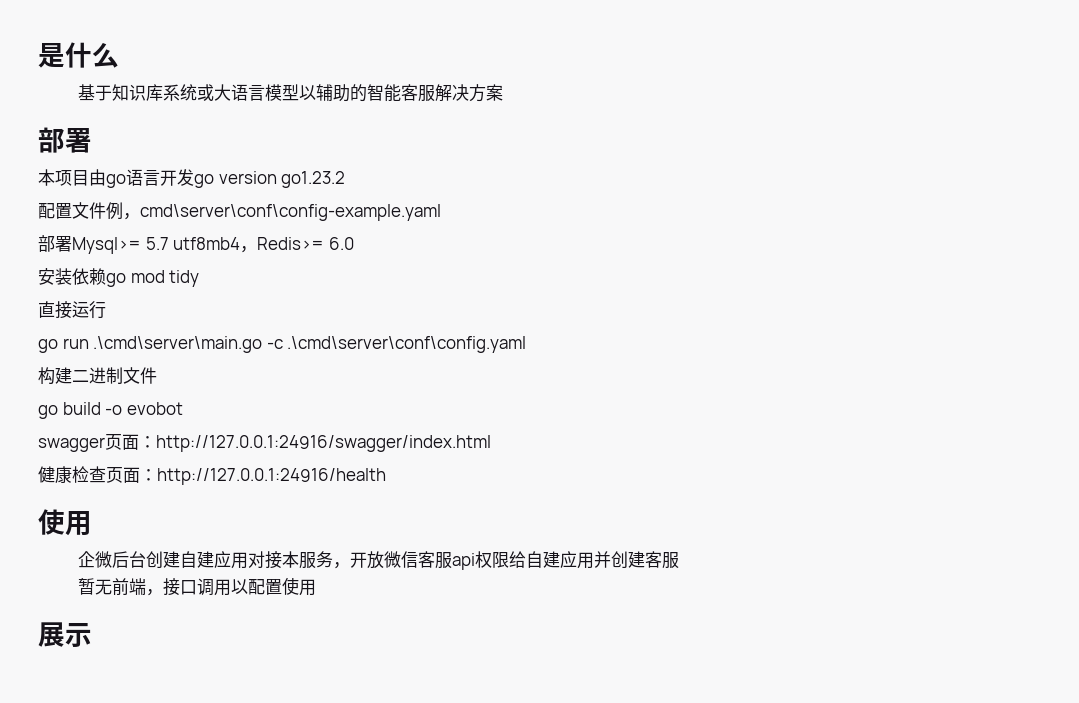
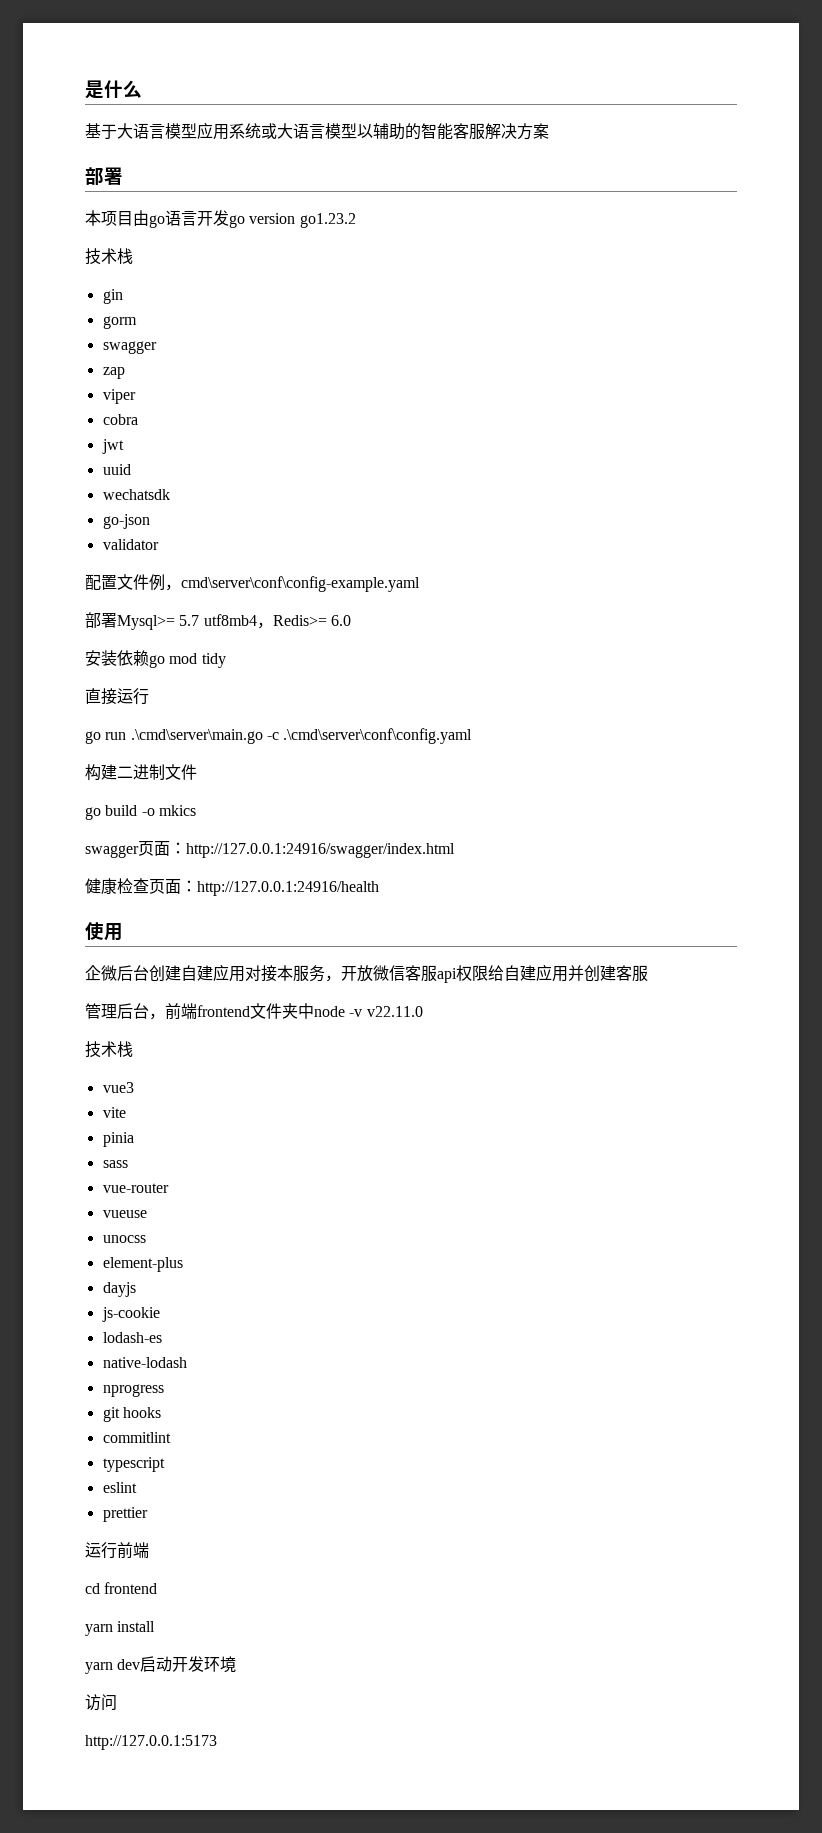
- 基于知识库系统或大语言模型以辅助的智能客服解决方案
+ 基于大语言模型应用系统或大语言模型以辅助的智能客服解决方案
  本项目由go语言开发go version go1.23.2
+ 技术栈
+ gin
+ gorm
+ swagger
+ zap
+ viper
+ cobra
+ jwt
+ uuid
+ wechatsdk
+ go-json
+ validator
- go build -o evobot
+ go build -o mkics
- 暂无前端，接口调用以配置使用
- 展示
+ 管理后台，前端frontend文件夹中node -v v22.11.0
+ 技术栈
+ vue3
+ vite
+ pinia
+ sass
+ vue-router
+ vueuse
+ unocss
+ element-plus
+ dayjs
+ js-cookie
+ lodash-es
+ native-lodash
+ nprogress
+ git hooks
+ commitlint
+ typescript
+ eslint
+ prettier
+ 运行前端
+ cd frontend
+ yarn install
+ yarn dev启动开发环境
+ 访问
+ http://127.0.0.1:5173

